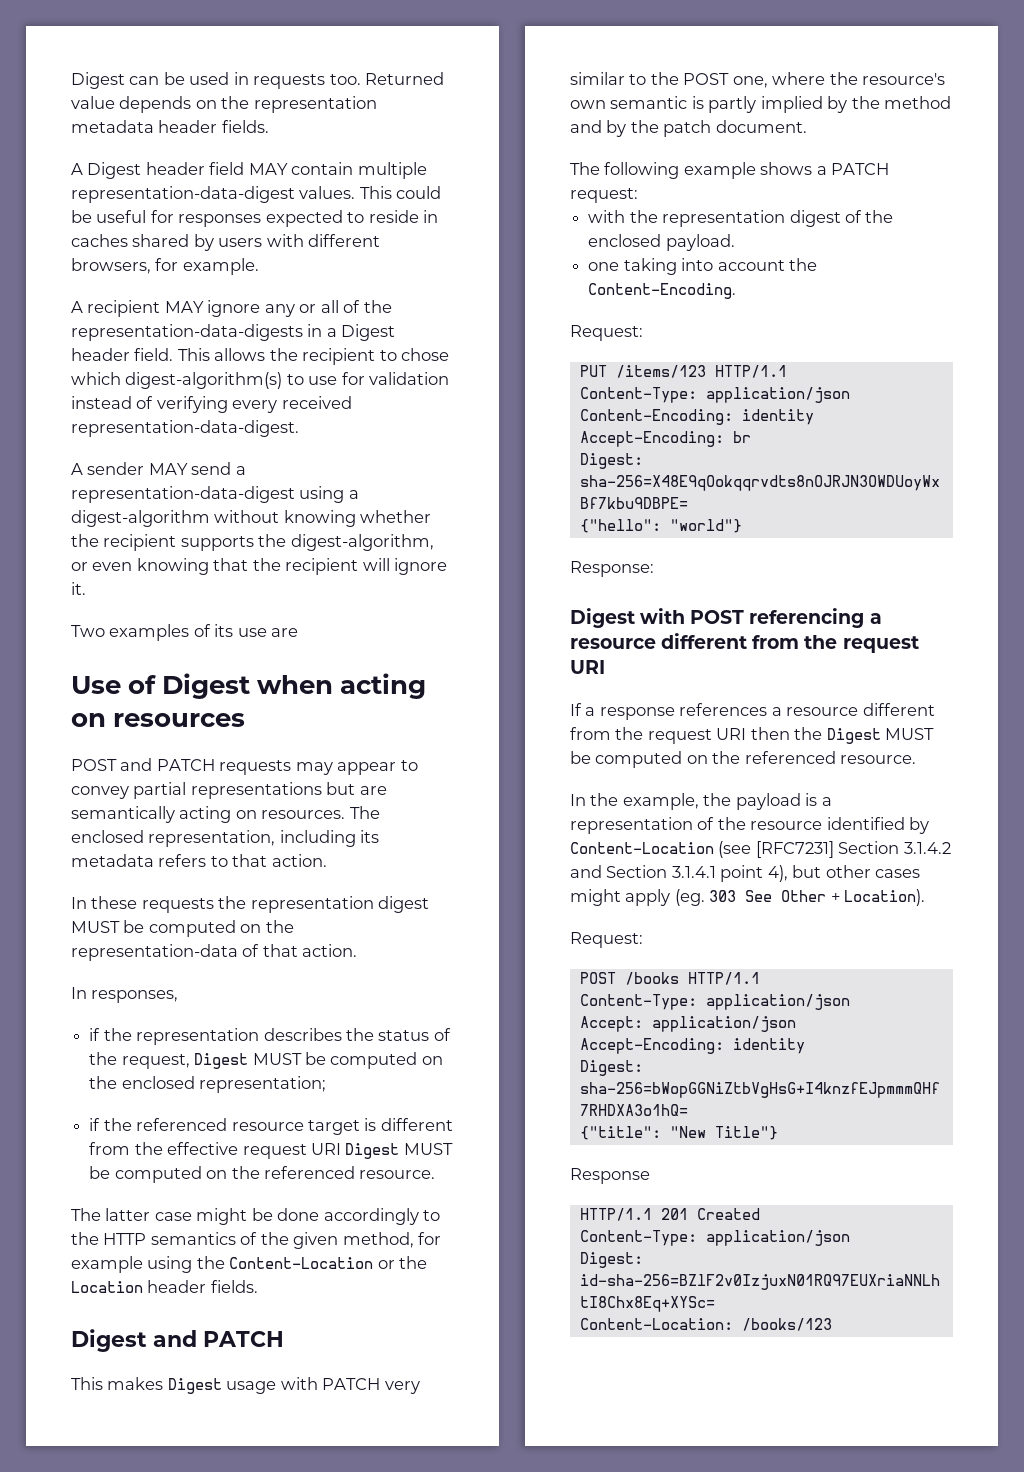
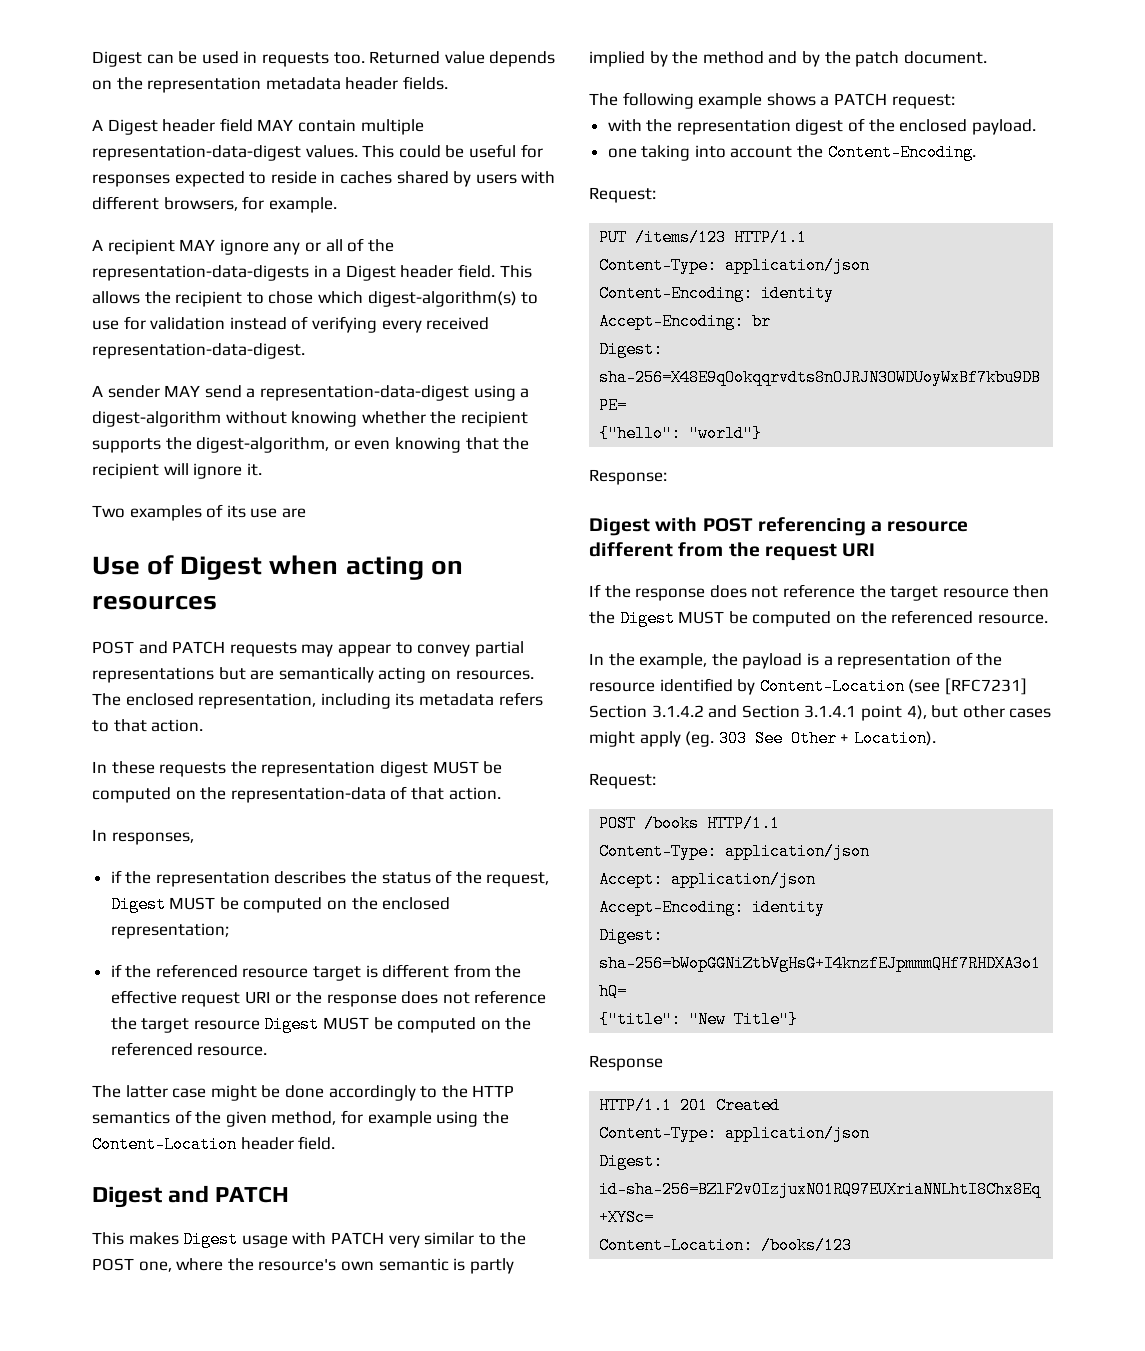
- if the referenced resource target is different from the effective request URI Digest MUST be computed on the referenced resource.
+ if the referenced resource target is different from the effective request URI or the response does not reference the target resource Digest MUST be computed on the referenced resource.
- The latter case might be done accordingly to the HTTP semantics of the given method, for example using the Content-Location or the Location header fields.
+ The latter case might be done accordingly to the HTTP semantics of the given method, for example using the Content-Location header field.
- If a response references a resource different from the request URI then the Digest MUST be computed on the referenced resource.
+ If the response does not reference the target resource then the Digest MUST be computed on the referenced resource.

